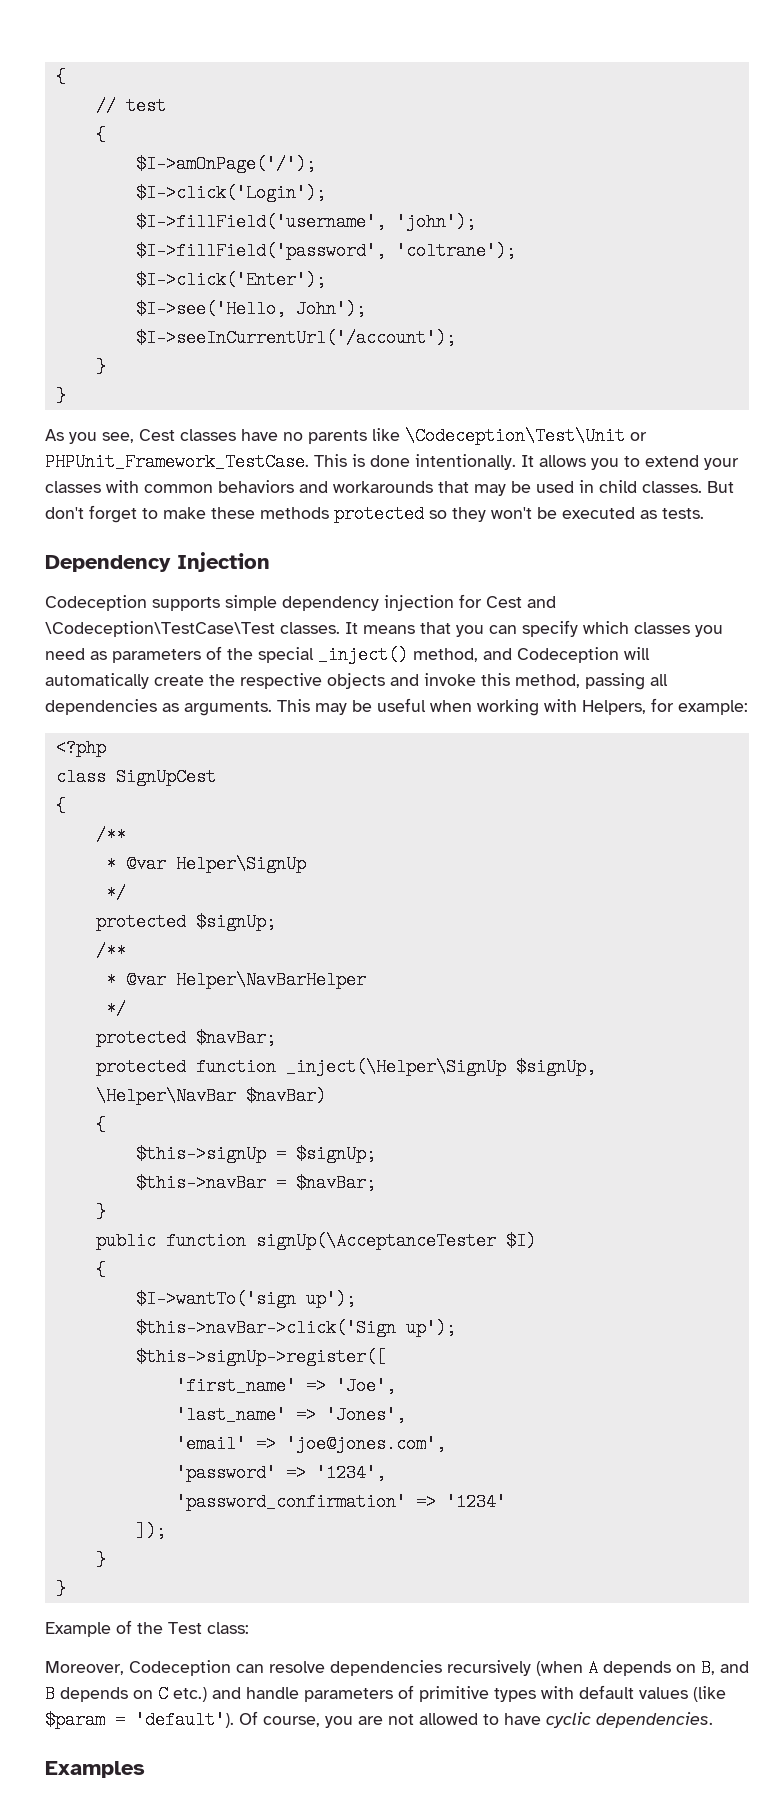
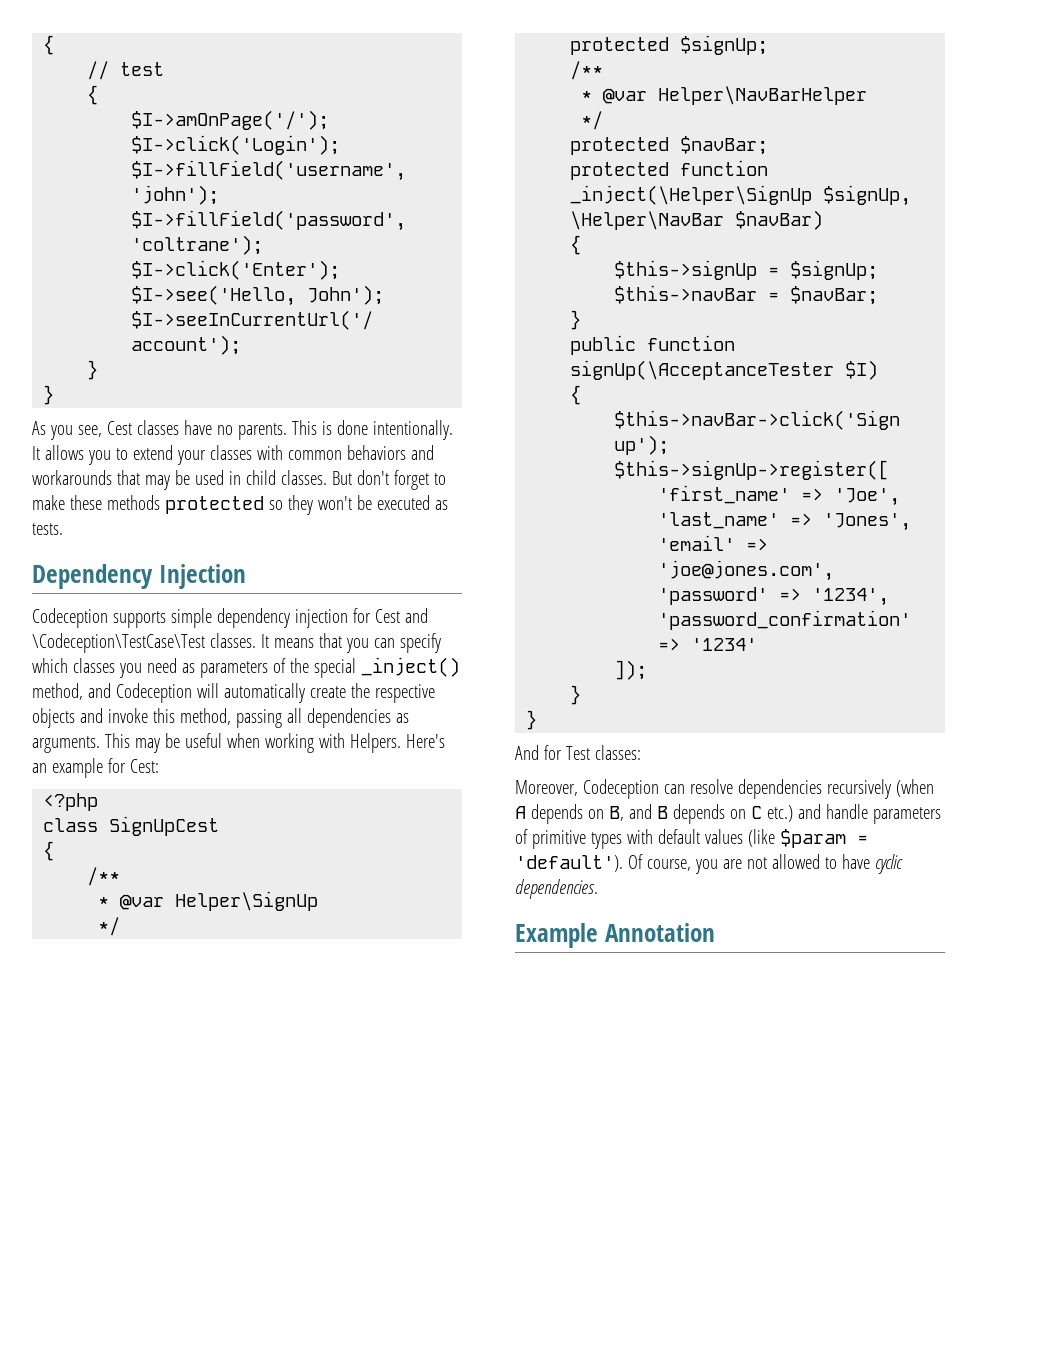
- As you see, Cest classes have no parents like \Codeception\Test\Unit or PHPUnit_Framework_TestCase.
+ As you see, Cest classes have no parents.
- This may be useful when working with Helpers, for example:
+ This may be useful when working with Helpers. Here's an example for Cest:
- $I->wantTo('sign up');
- Example of the Test class:
+ And for Test classes:
- Examples
+ Example Annotation

